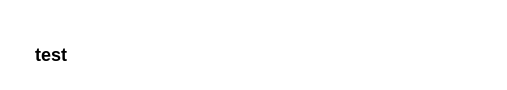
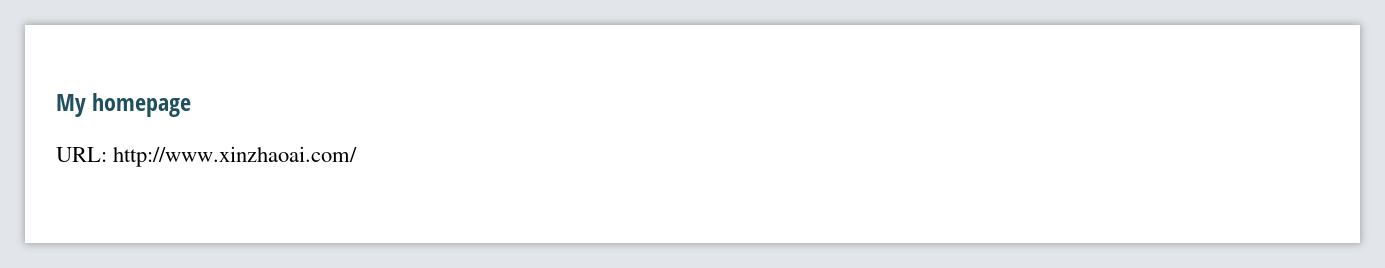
- test
+ My homepage
+ URL: http://www.xinzhaoai.com/

